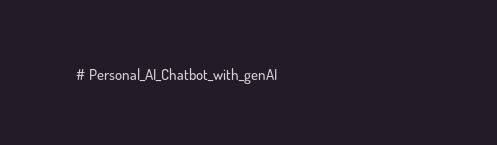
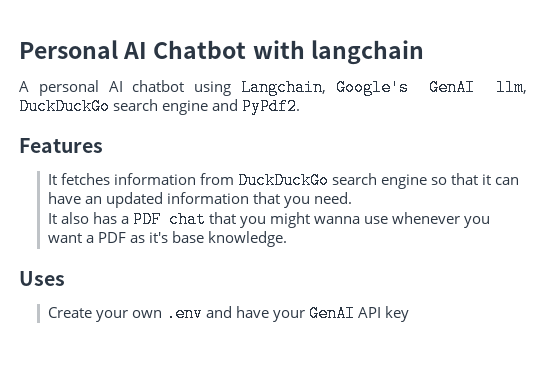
- # Personal_AI_Chatbot_with_genAI
+ Personal AI Chatbot with langchain
+ A personal AI chatbot using Langchain, Google's GenAI llm, DuckDuckGo search engine and PyPdf2.
+ Features
+ It fetches information from DuckDuckGo search engine so that it can have an updated information that you need.
+ It also has a PDF chat that you might wanna use whenever you want a PDF as it's base knowledge.
+ Uses
+ Create your own .env and have your GenAI API key

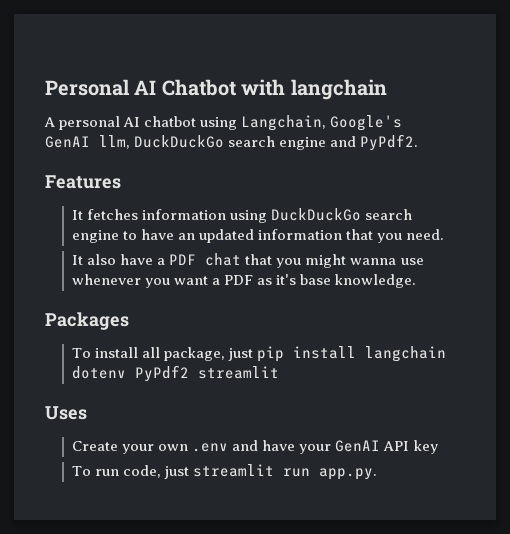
- It fetches information from DuckDuckGo search engine so that it can have an updated information that you need.
+ It fetches information using DuckDuckGo search engine to have an updated information that you need.
- It also has a PDF chat that you might wanna use whenever you want a PDF as it's base knowledge.
+ It also have a PDF chat that you might wanna use whenever you want a PDF as it's base knowledge.
+ Packages
+ To install all package, just pip install langchain dotenv PyPdf2 streamlit
+ To run code, just streamlit run app.py.

